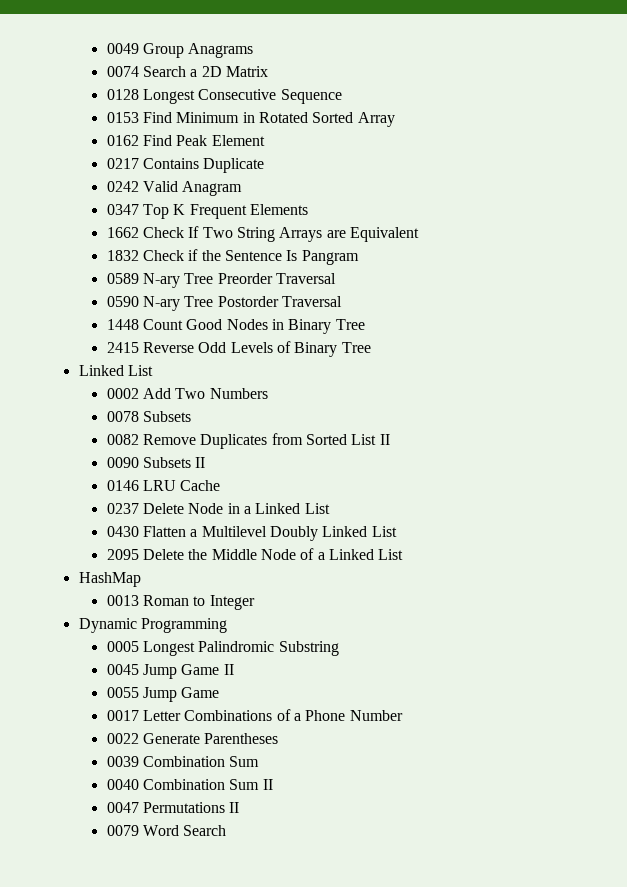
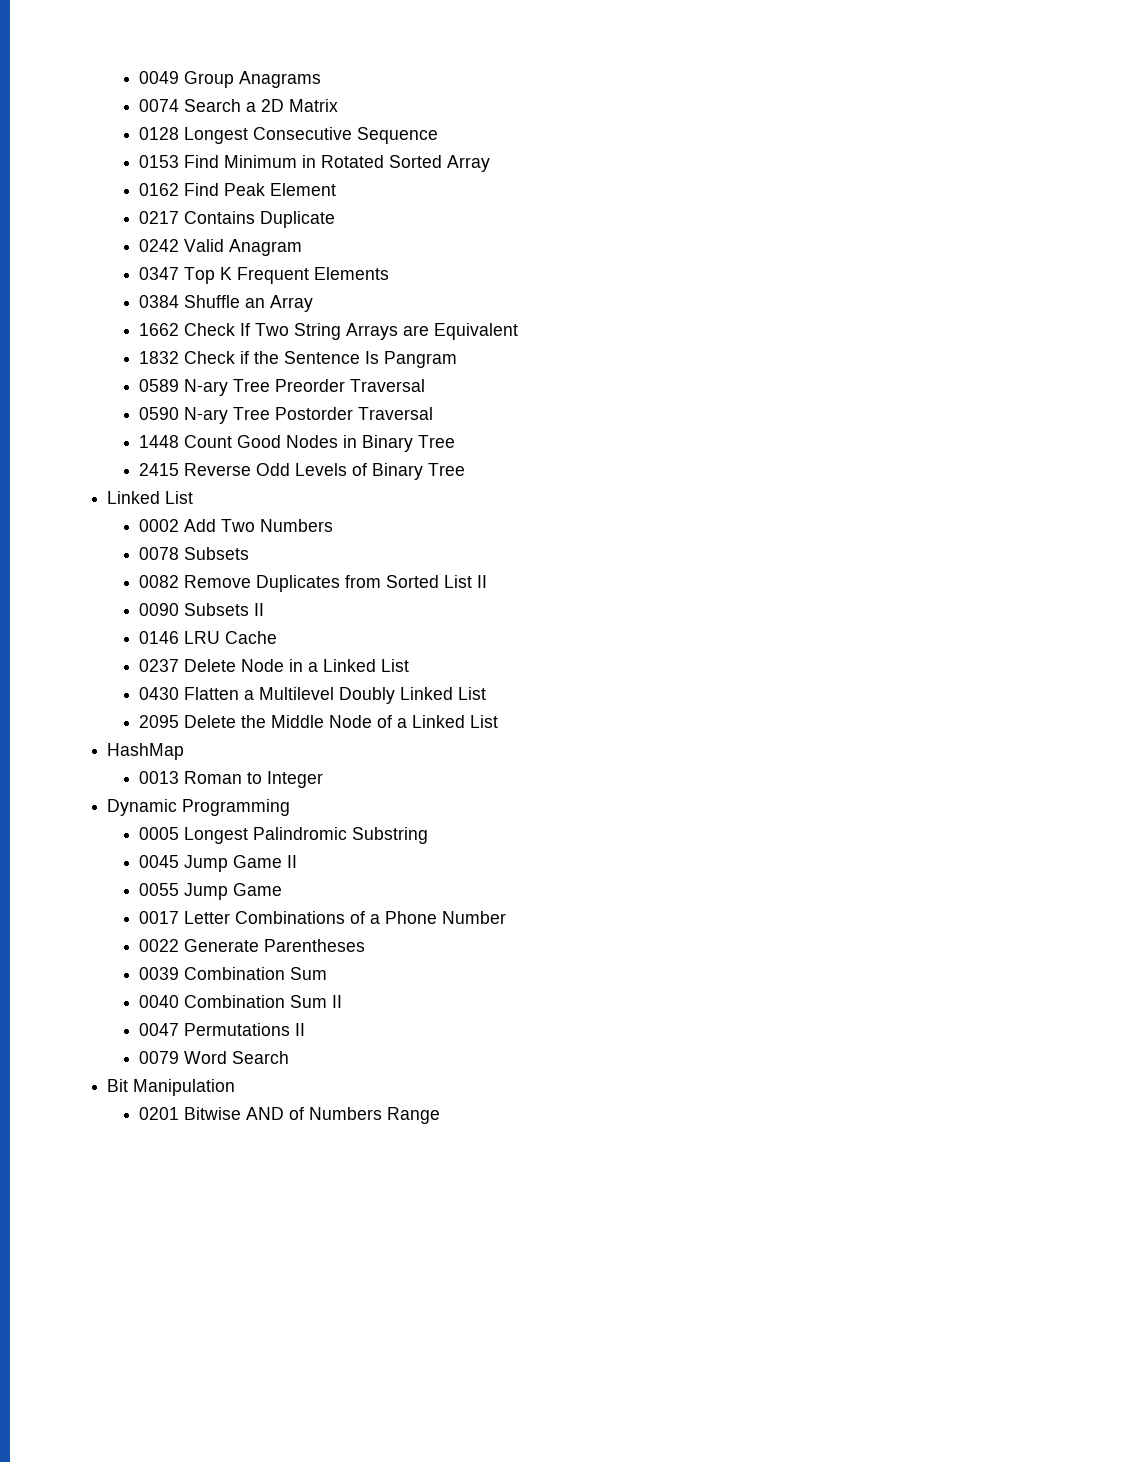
+ 0384 Shuffle an Array
+ Bit Manipulation
+ 0201 Bitwise AND of Numbers Range

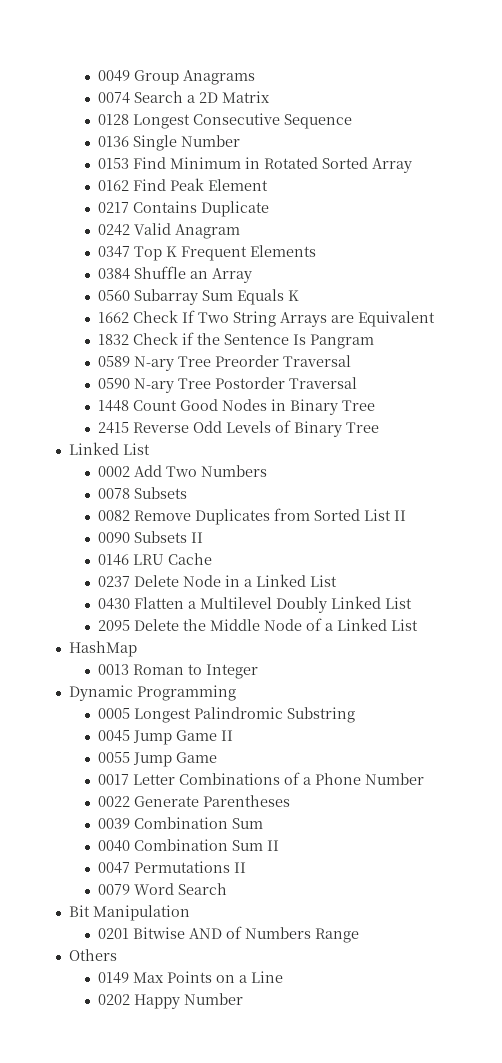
+ 0136 Single Number
+ 0560 Subarray Sum Equals K
+ Others
+ 0149 Max Points on a Line
+ 0202 Happy Number

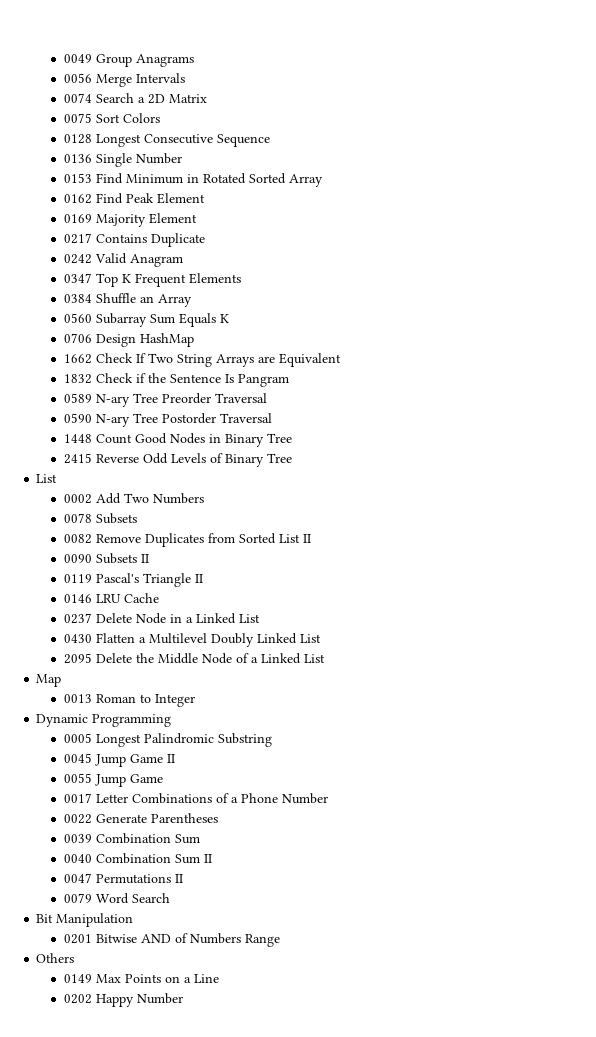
+ 0056 Merge Intervals
+ 0075 Sort Colors
+ 0169 Majority Element
+ 0706 Design HashMap
  2415 Reverse Odd Levels of Binary Tree
- Linked List
+ List
+ 0119 Pascal's Triangle II
- HashMap
+ Map

